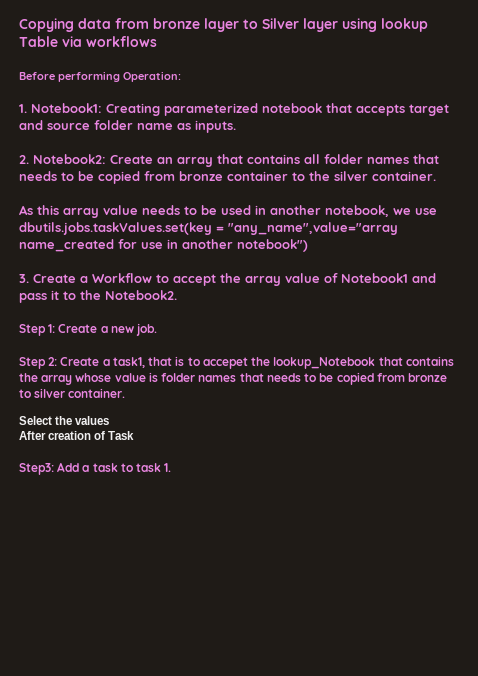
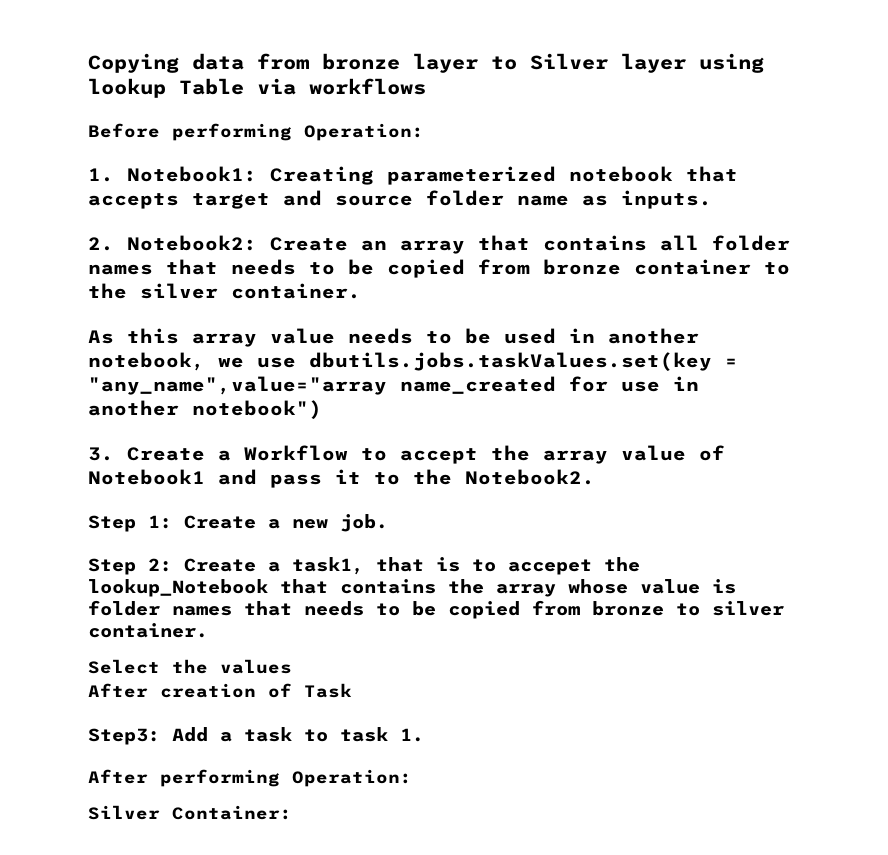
+ After performing Operation:
+ Silver Container:

